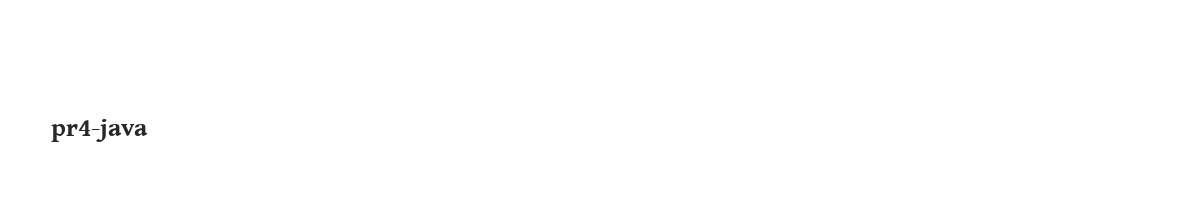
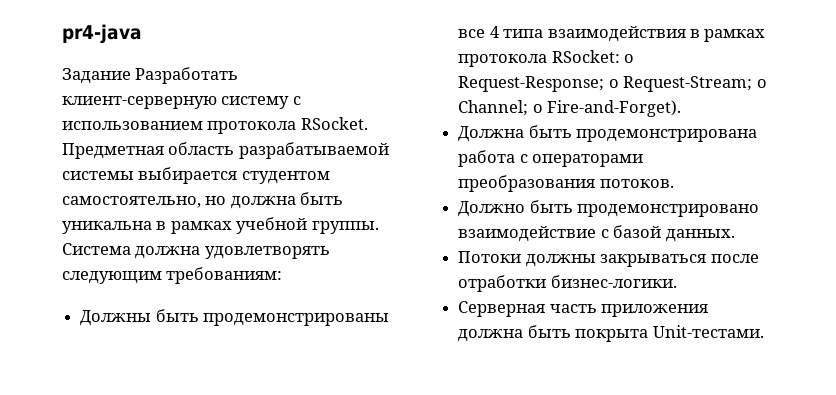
+ Задание Разработать клиент-серверную систему с использованием протокола RSocket. Предметная область разрабатываемой системы выбирается студентом самостоятельно, но должна быть уникальна в рамках учебной группы. Система должна удовлетворять следующим требованиям:
+ Должны быть продемонстрированы все 4 типа взаимодействия в рамках протокола RSocket: o Request-Response; o Request-Stream; o Channel; o Fire-and-Forget).
+ Должна быть продемонстрирована работа с операторами преобразования потоков.
+ Должно быть продемонстрировано взаимодействие с базой данных.
+ Потоки должны закрываться после отработки бизнес-логики.
+ Серверная часть приложения должна быть покрыта Unit-тестами.

